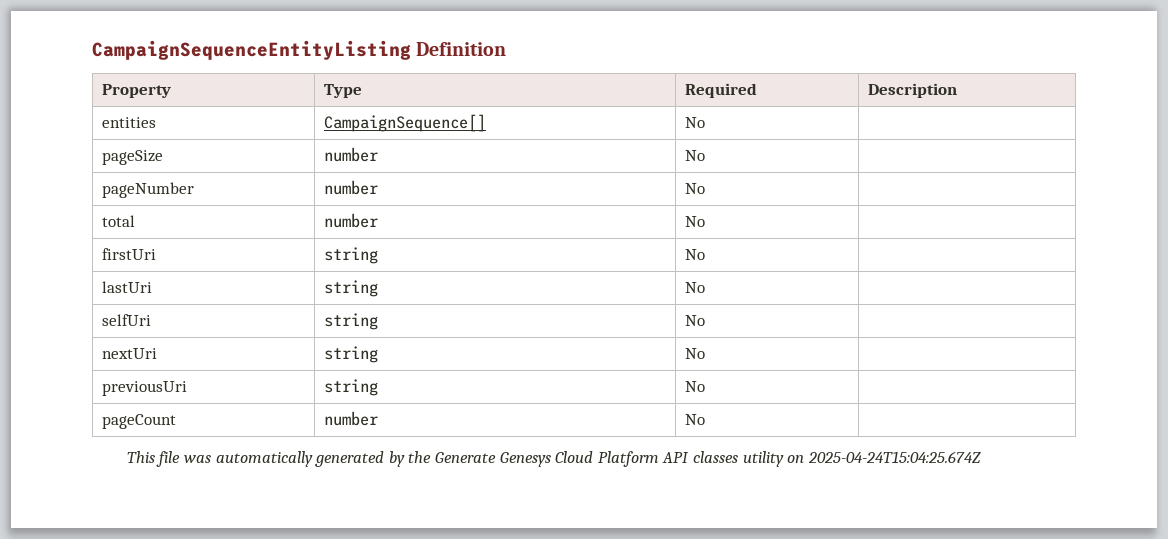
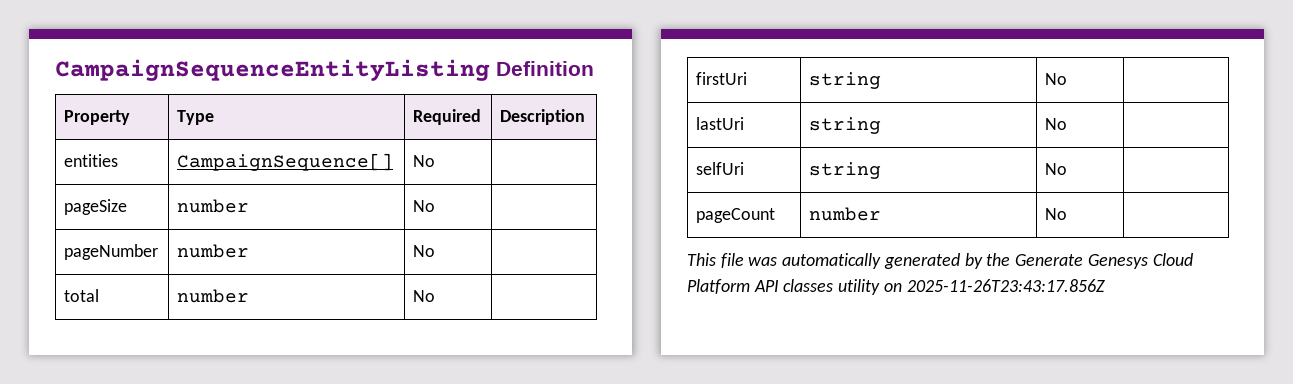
- nextUri | string | No |
- previousUri | string | No |
- This file was automatically generated by the Generate Genesys Cloud Platform API classes utility on 2025-04-24T15:04:25.674Z
+ This file was automatically generated by the Generate Genesys Cloud Platform API classes utility on 2025-11-26T23:43:17.856Z

